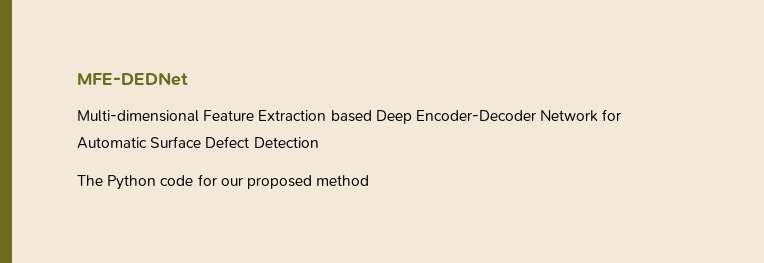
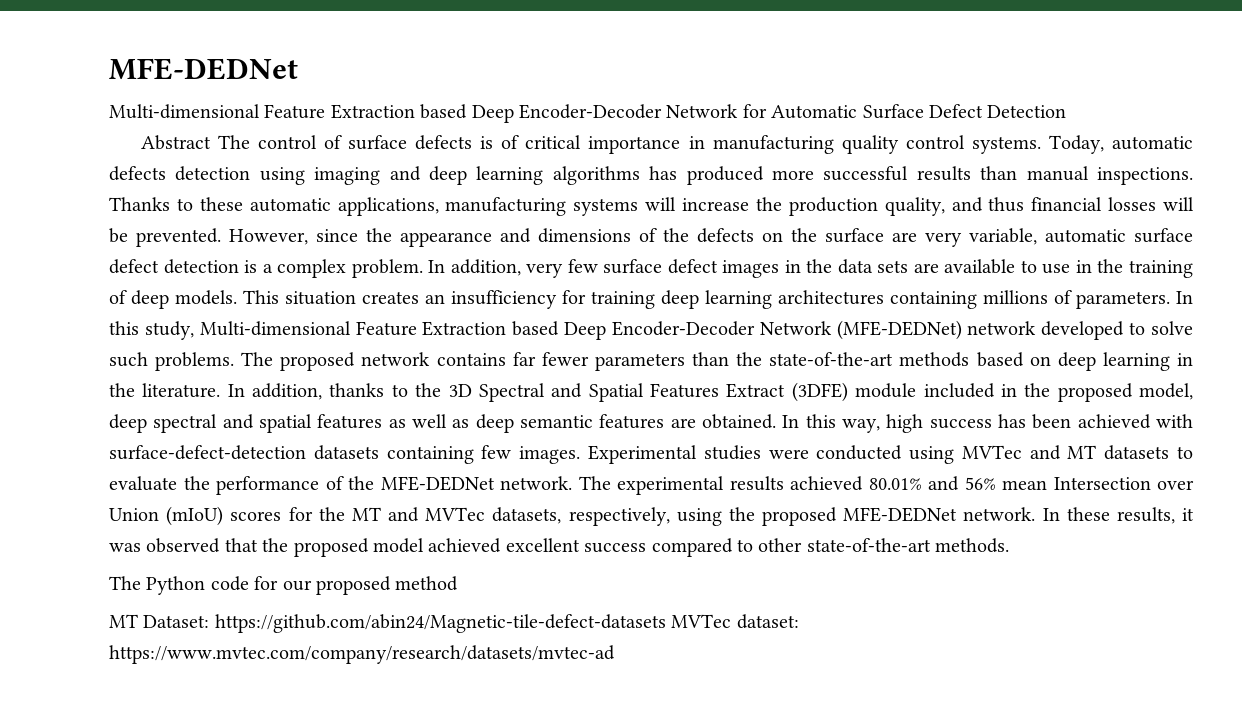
+ Abstract The control of surface defects is of critical importance in manufacturing quality control systems. Today, automatic defects detection using imaging and deep learning algorithms has produced more successful results than manual inspections. Thanks to these automatic applications, manufacturing systems will increase the production quality, and thus financial losses will be prevented. However, since the appearance and dimensions of the defects on the surface are very variable, automatic surface defect detection is a complex problem. In addition, very few surface defect images in the data sets are available to use in the training of deep models. This situation creates an insufficiency for training deep learning architectures containing millions of parameters. In this study, Multi-dimensional Feature Extraction based Deep Encoder-Decoder Network (MFE-DEDNet) network developed to solve such problems. The proposed network contains far fewer parameters than the state-of-the-art methods based on deep learning in the literature. In addition, thanks to the 3D Spectral and Spatial Features Extract (3DFE) module included in the proposed model, deep spectral and spatial features as well as deep semantic features are obtained. In this way, high success has been achieved with surface-defect-detection datasets containing few images. Experimental studies were conducted using MVTec and MT datasets to evaluate the performance of the MFE-DEDNet network. The experimental results achieved 80.01% and 56% mean Intersection over Union (mIoU) scores for the MT and MVTec datasets, respectively, using the proposed MFE-DEDNet network. In these results, it was observed that the proposed model achieved excellent success compared to other state-of-the-art methods.
+ MT Dataset: https://github.com/abin24/Magnetic-tile-defect-datasets MVTec dataset: https://www.mvtec.com/company/research/datasets/mvtec-ad

